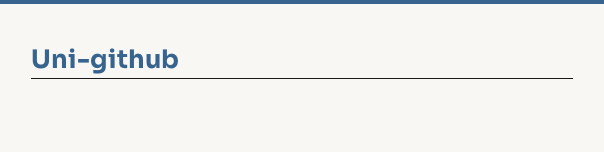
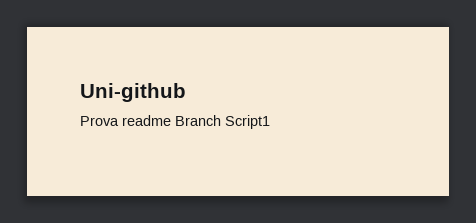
+ Prova readme Branch Script1

